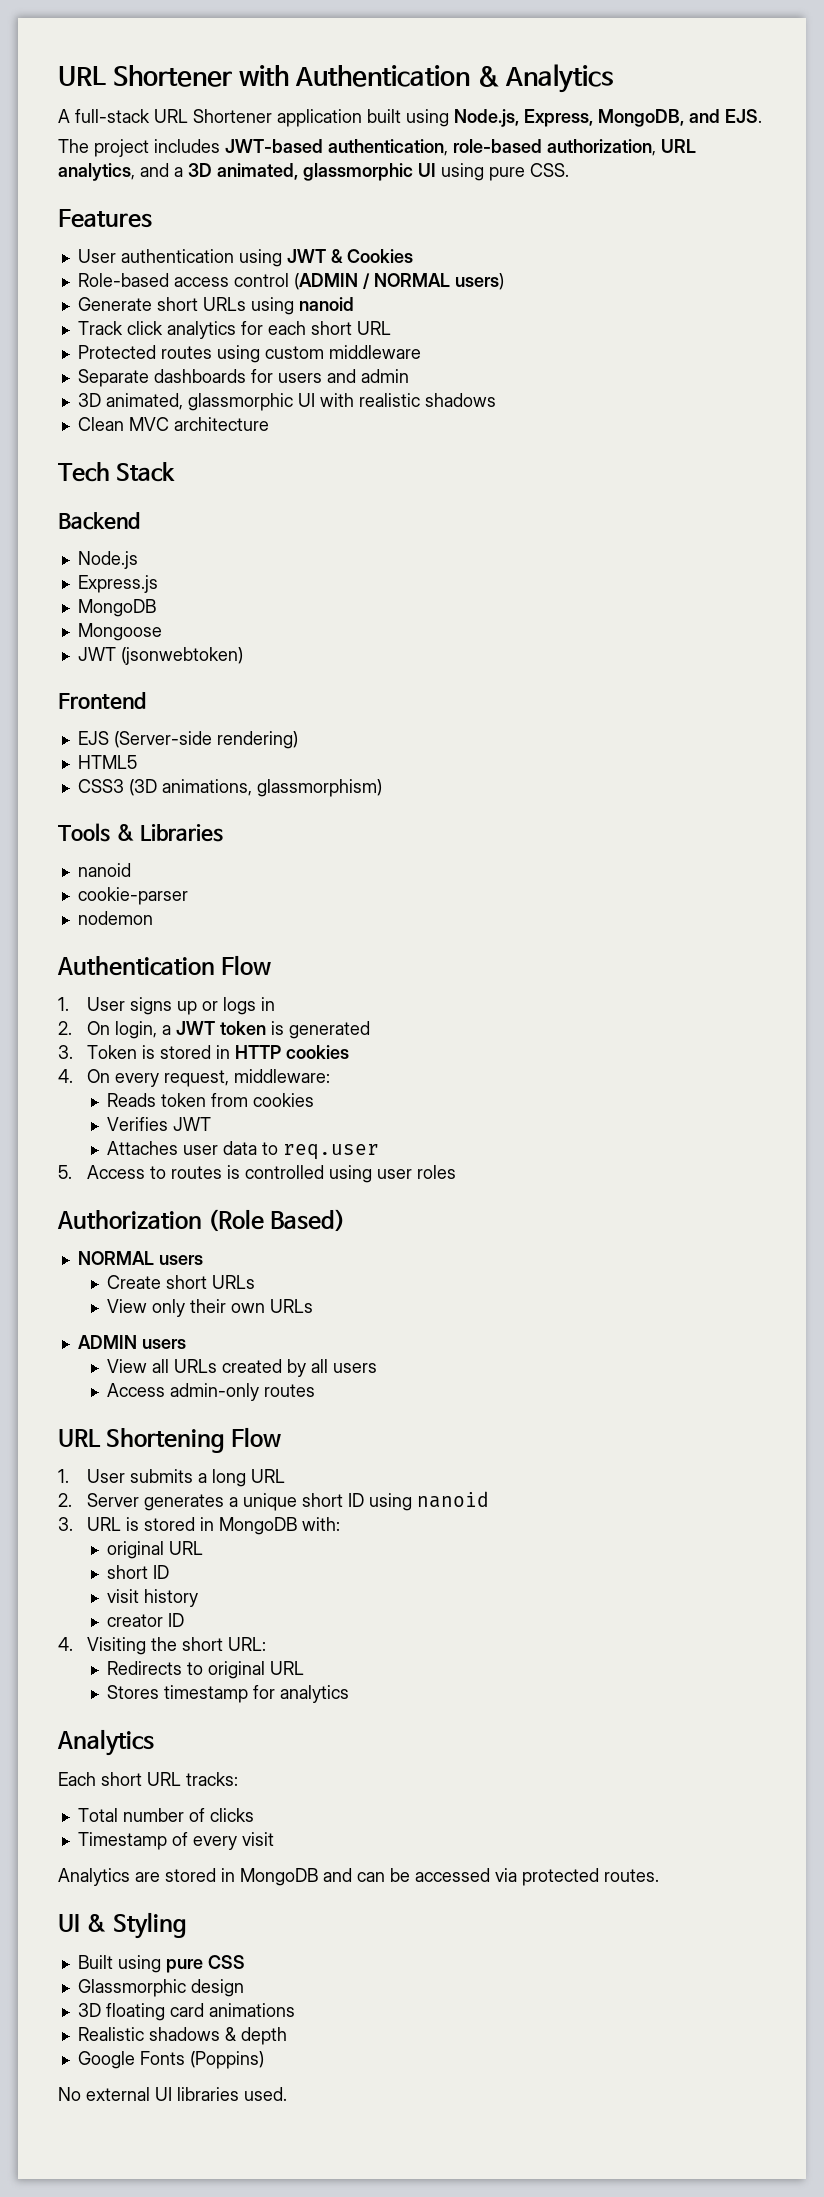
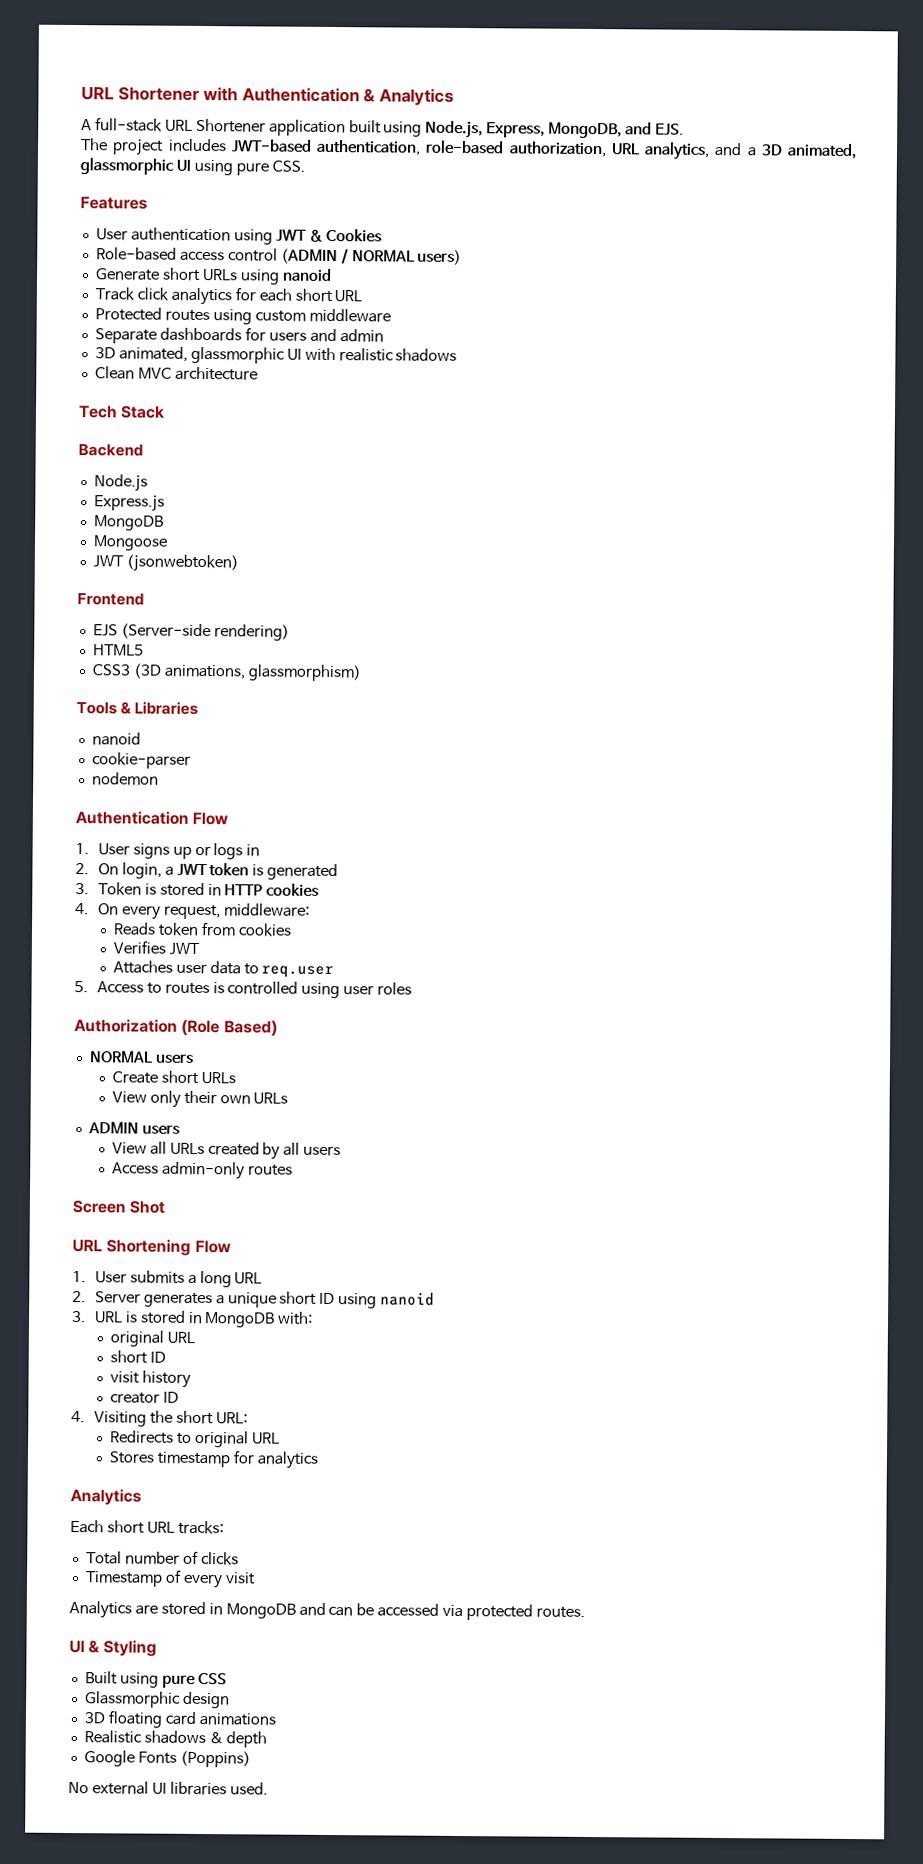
+ Screen Shot

